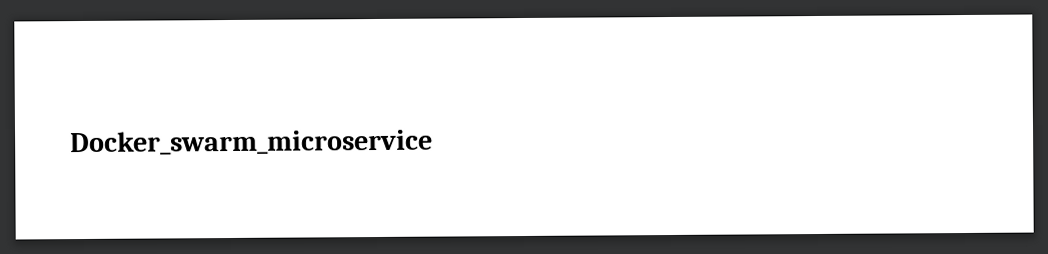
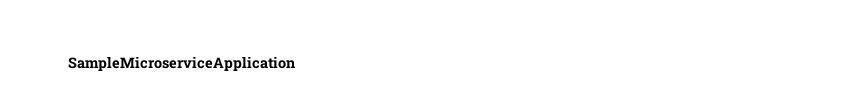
- Docker_swarm_microservice
+ SampleMicroserviceApplication

